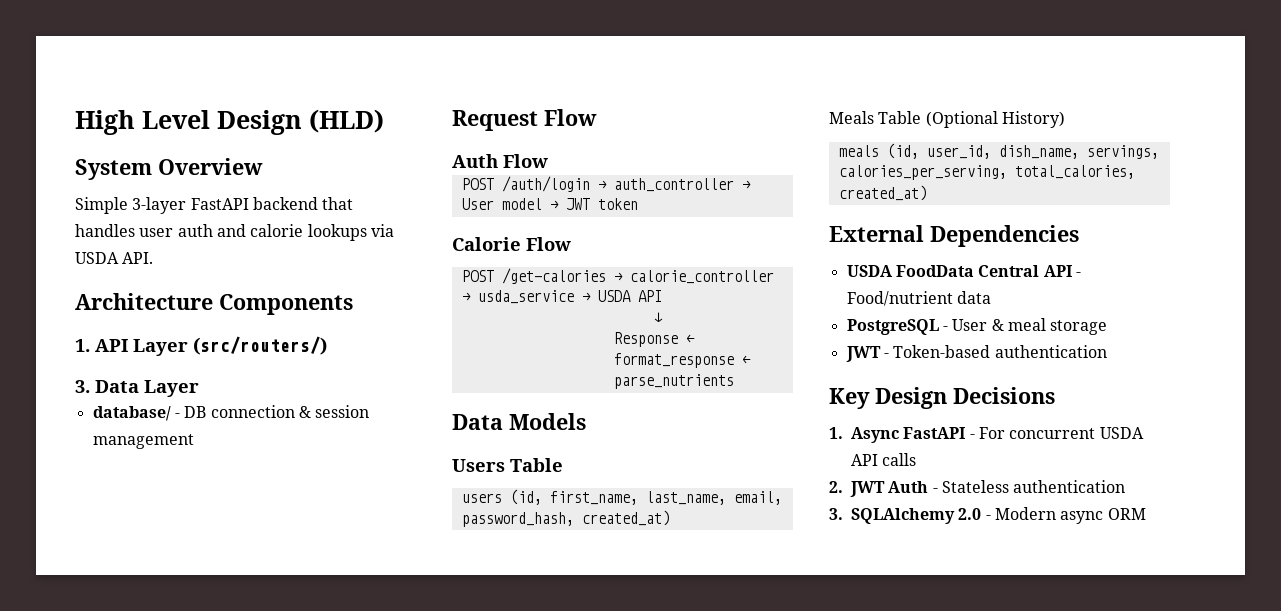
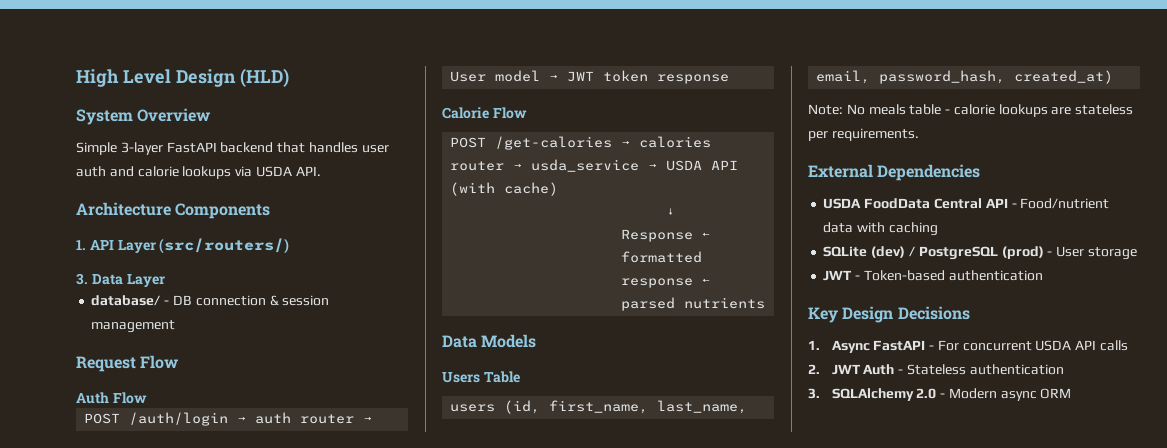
- POST /auth/login → auth_controller → User model → JWT token
+ POST /auth/login → auth router → User model → JWT token response
- POST /get-calories → calorie_controller → usda_service → USDA API
+ POST /get-calories → calories router → usda_service → USDA API (with cache)
- Response ← format_response ← parse_nutrients
+ Response ← formatted response ← parsed nutrients
- Meals Table (Optional History)
- meals (id, user_id, dish_name, servings, calories_per_serving, total_calories, created_at)
+ Note: No meals table - calorie lookups are stateless per requirements.
- USDA FoodData Central API - Food/nutrient data
- PostgreSQL - User & meal storage
+ USDA FoodData Central API - Food/nutrient data with caching
+ SQLite (dev) / PostgreSQL (prod) - User storage

